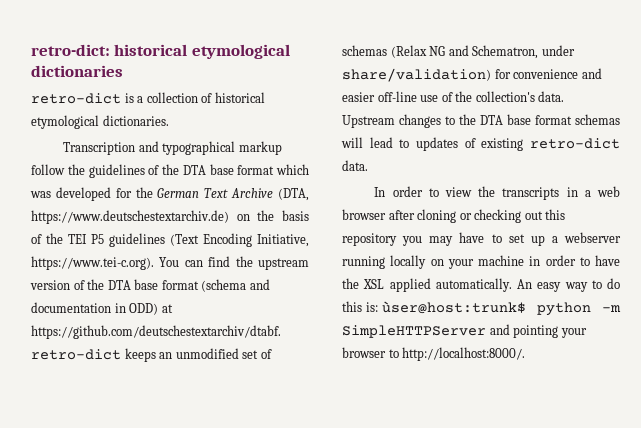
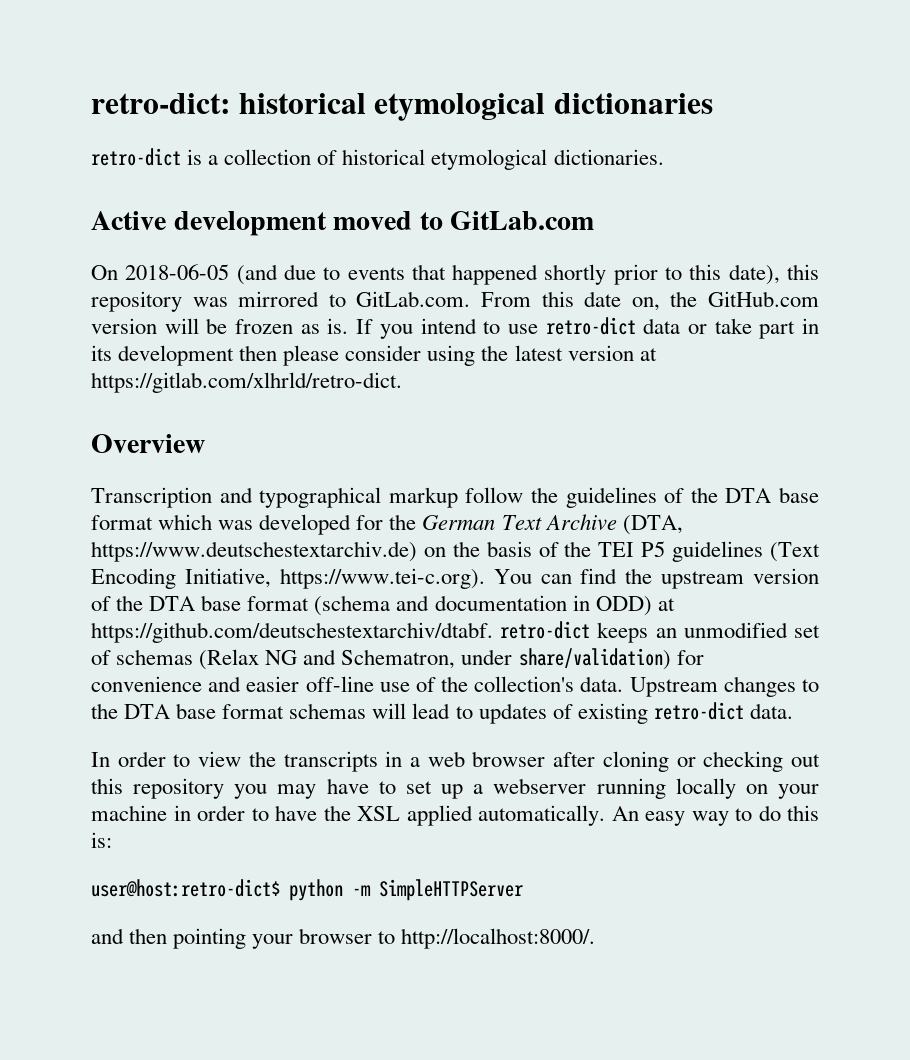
+ Active development moved to GitLab.com
+ On 2018-06-05 (and due to events that happened shortly prior to this date), this repository was mirrored to GitLab.com. From this date on, the GitHub.com version will be frozen as is. If you intend to use retro-dict data or take part in its development then please consider using the latest version at https://gitlab.com/xlhrld/retro-dict.
+ Overview
- An easy way to do this is: ùser@host:trunk$ python -m SimpleHTTPServer and pointing your browser to http://localhost:8000/.
+ An easy way to do this is:
+ user@host:retro-dict$ python -m SimpleHTTPServer
+ and then pointing your browser to http://localhost:8000/.

